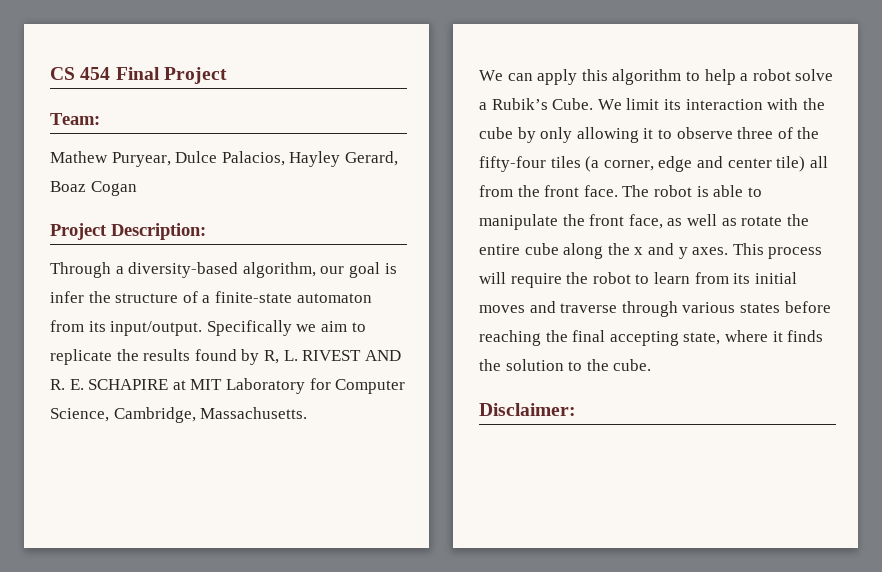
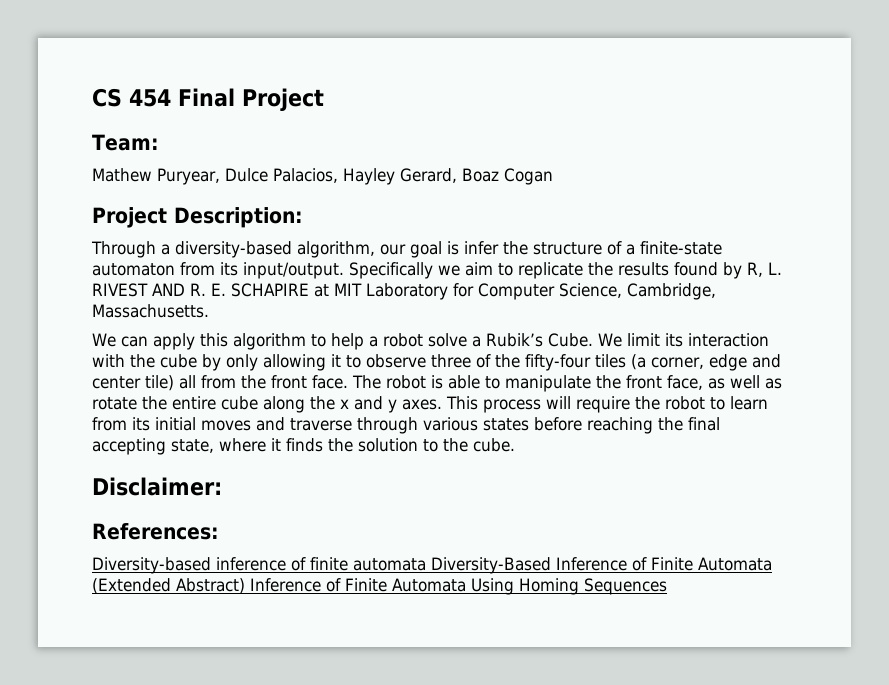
+ References:
+ Diversity-based inference of finite automata Diversity-Based Inference of Finite Automata (Extended Abstract) Inference of Finite Automata Using Homing Sequences

